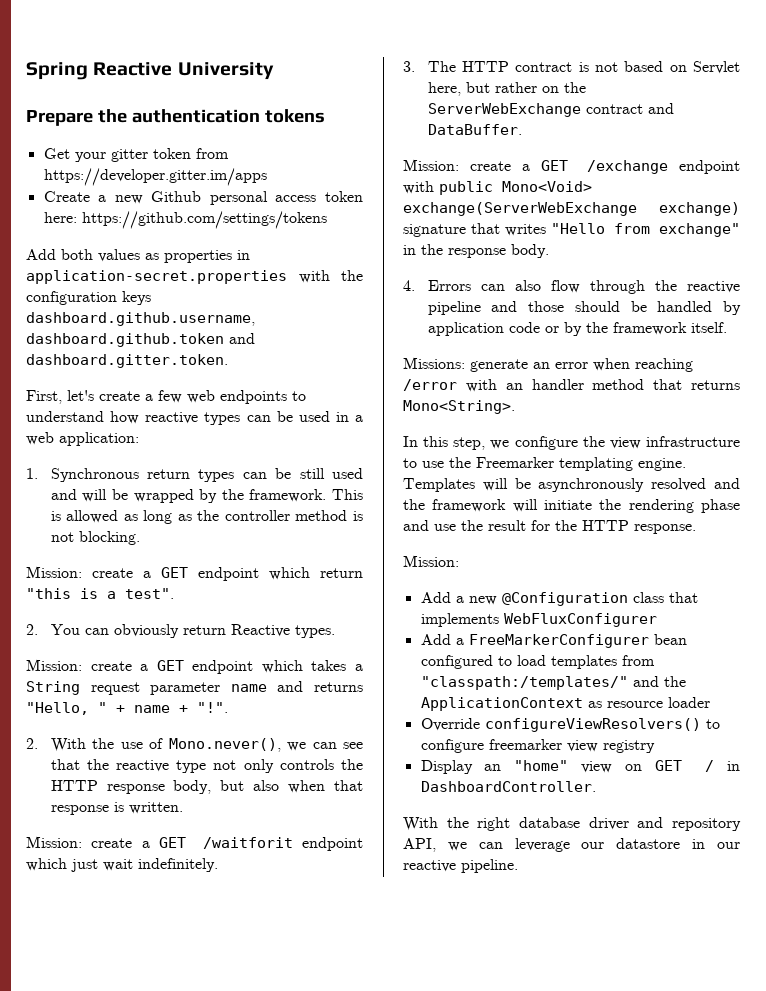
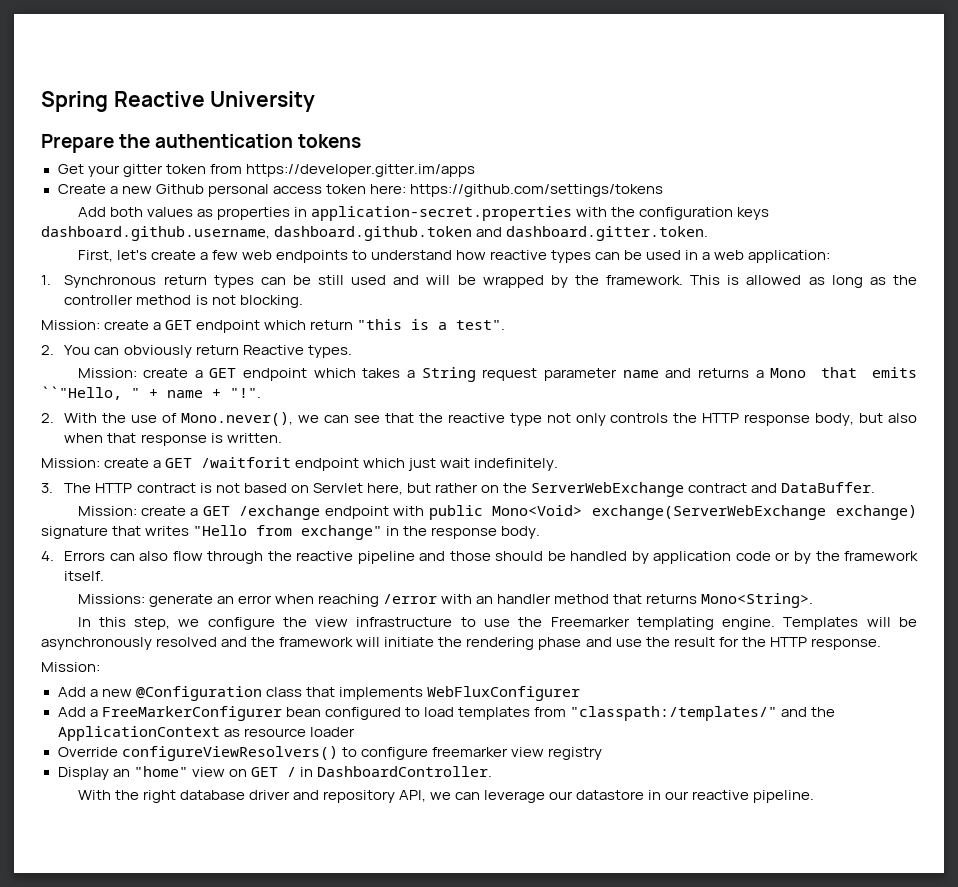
- Mission: create a GET endpoint which takes a String request parameter name and returns "Hello, " + name + "!".
+ Mission: create a GET endpoint which takes a String request parameter name and returns a Mono that emits ``"Hello, " + name + "!".

